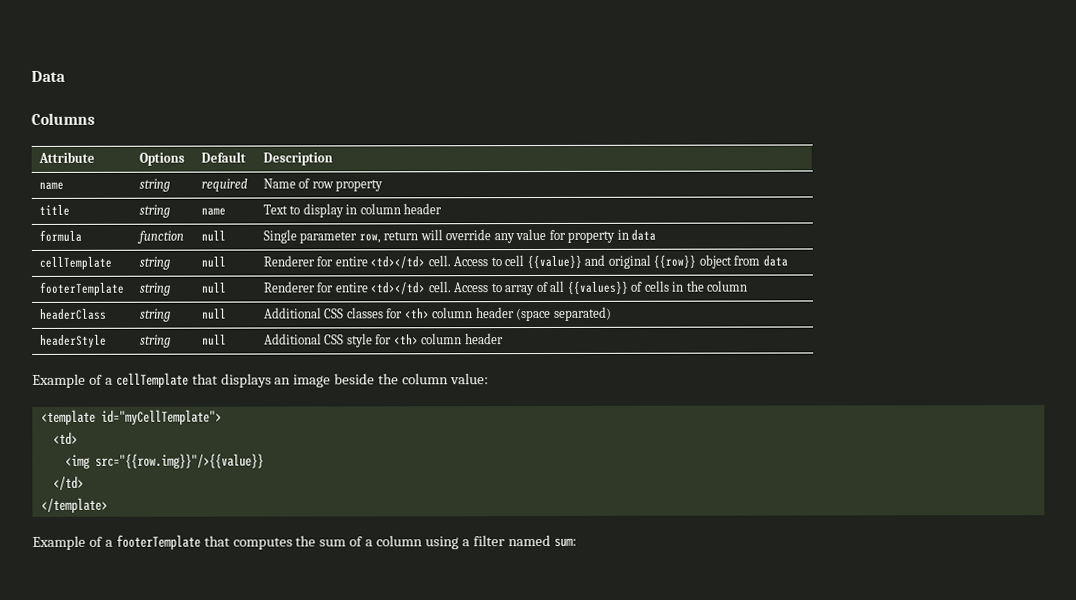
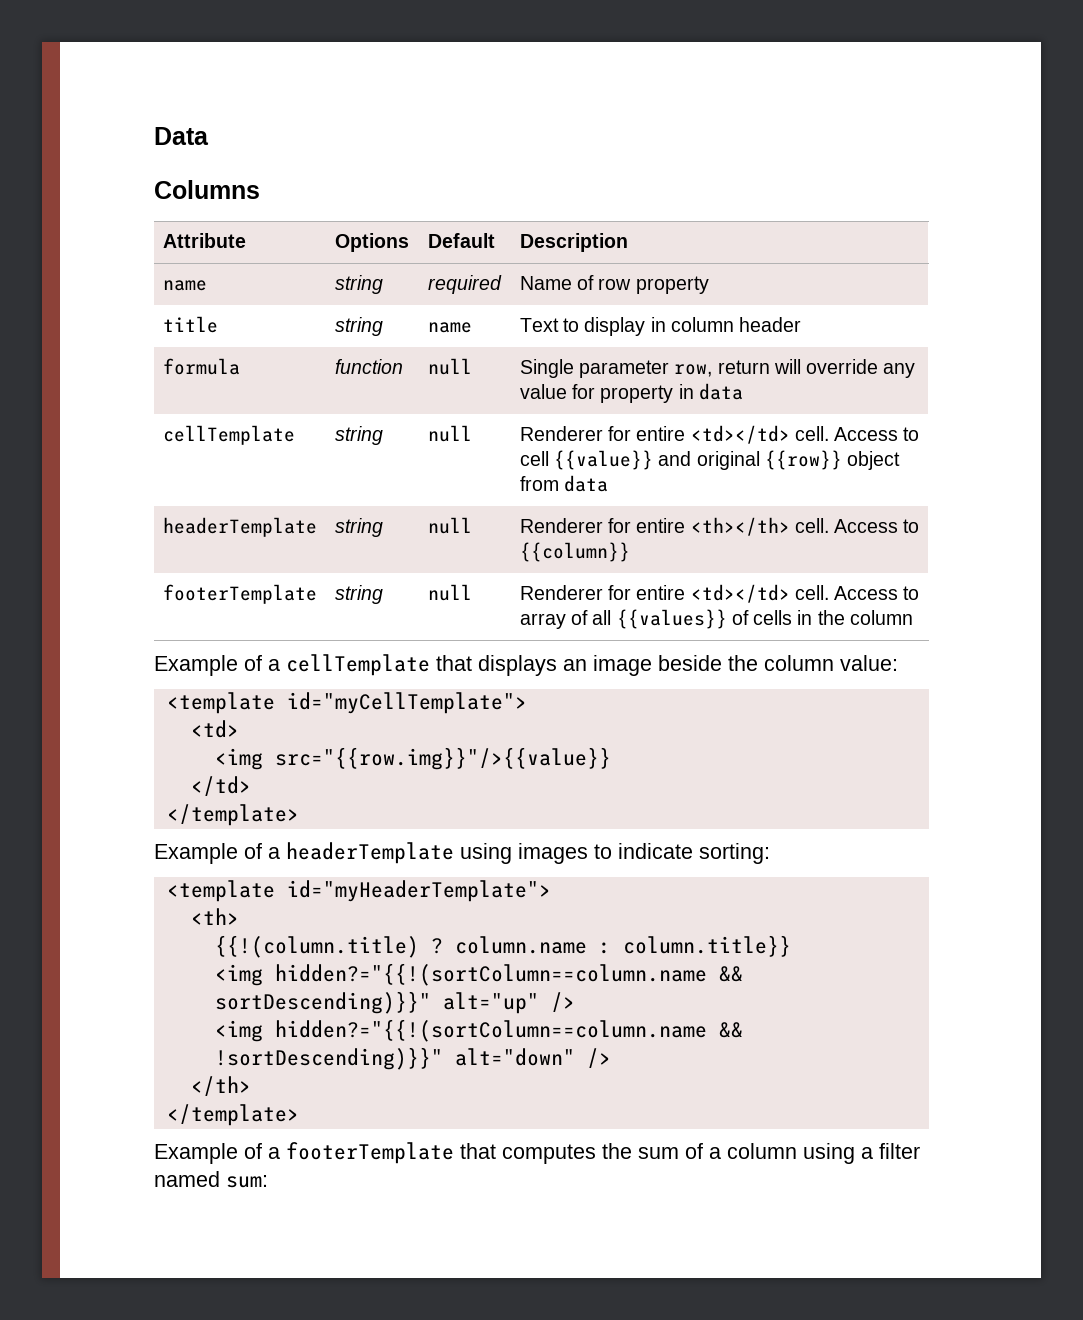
+ headerTemplate | string | null | Renderer for entire <th></th> cell. Access to {{column}}
- headerClass | string | null | Additional CSS classes for <th> column header (space separated)
- headerStyle | string | null | Additional CSS style for <th> column header
+ Example of a headerTemplate using images to indicate sorting:
+ <template id="myHeaderTemplate">
+ <th>
+ {{!(column.title) ? column.name : column.title}}
+ <img hidden?="{{!(sortColumn==column.name && sortDescending)}}" alt="up" />
+ <img hidden?="{{!(sortColumn==column.name && !sortDescending)}}" alt="down" />
+ </th>
+ </template>

